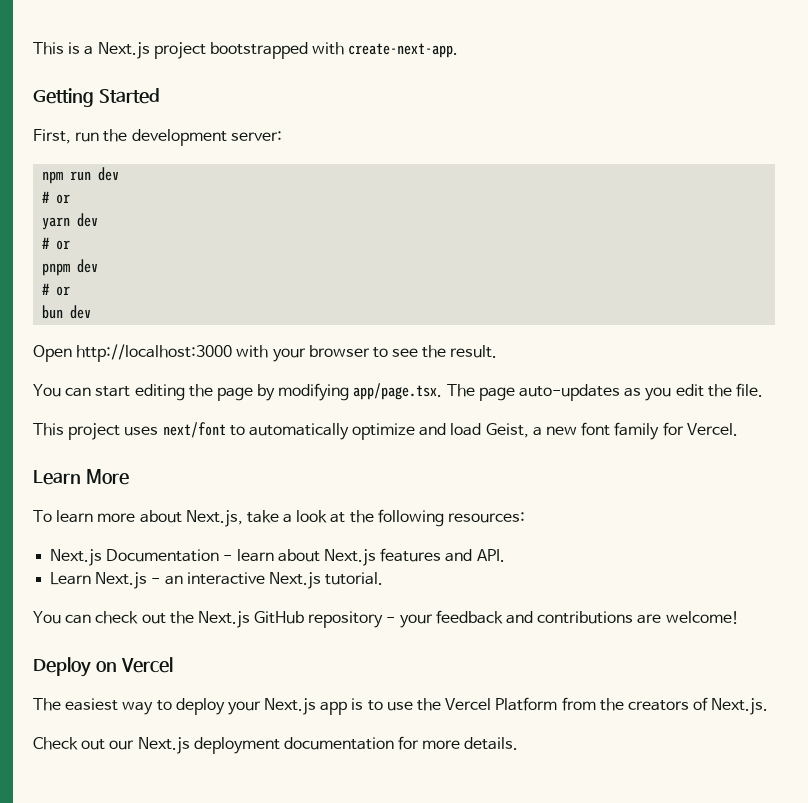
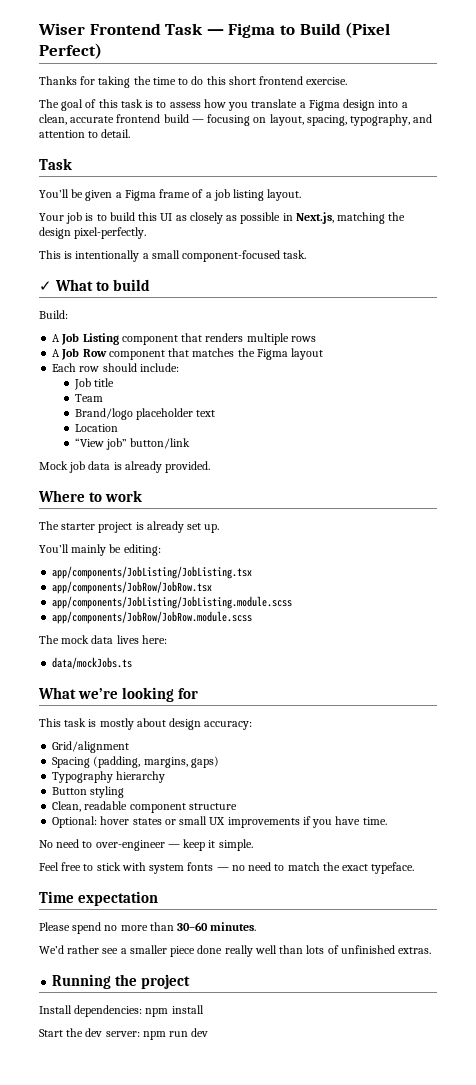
- This is a Next.js project bootstrapped with create-next-app.
- Getting Started
- First, run the development server:
- npm run dev
- # or
- yarn dev
- # or
- pnpm dev
- # or
- bun dev
- Open http://localhost:3000 with your browser to see the result.
- You can start editing the page by modifying app/page.tsx. The page auto-updates as you edit the file.
- This project uses next/font to automatically optimize and load Geist, a new font family for Vercel.
- Learn More
- To learn more about Next.js, take a look at the following resources:
- Next.js Documentation - learn about Next.js features and API.
- Learn Next.js - an interactive Next.js tutorial.
- You can check out the Next.js GitHub repository - your feedback and contributions are welcome!
- Deploy on Vercel
- The easiest way to deploy your Next.js app is to use the Vercel Platform from the creators of Next.js.
- Check out our Next.js deployment documentation for more details.
+ Wiser Frontend Task — Figma to Build (Pixel Perfect)
+ Thanks for taking the time to do this short frontend exercise.
+ The goal of this task is to assess how you translate a Figma design into a clean, accurate frontend build — focusing on layout, spacing, typography, and attention to detail.
+ Task
+ You’ll be given a Figma frame of a job listing layout.
+ Your job is to build this UI as closely as possible in Next.js, matching the design pixel-perfectly.
+ This is intentionally a small component-focused task.
+ ✓ What to build
+ Build:
+ A Job Listing component that renders multiple rows
+ A Job Row component that matches the Figma layout
+ Each row should include:
+ Job title
+ Team
+ Brand/logo placeholder text
+ Location
+ “View job” button/link
+ Mock job data is already provided.
+ Where to work
+ The starter project is already set up.
+ You’ll mainly be editing:
+ app/components/JobListing/JobListing.tsx
+ app/components/JobRow/JobRow.tsx
+ app/components/JobListing/JobListing.module.scss
+ app/components/JobRow/JobRow.module.scss
+ The mock data lives here:
+ data/mockJobs.ts
+ What we’re looking for
+ This task is mostly about design accuracy:
+ Grid/alignment
+ Spacing (padding, margins, gaps)
+ Typography hierarchy
+ Button styling
+ Clean, readable component structure
+ Optional: hover states or small UX improvements if you have time.
+ No need to over-engineer — keep it simple.
+ Feel free to stick with system fonts — no need to match the exact typeface.
+ Time expectation
+ Please spend no more than 30–60 minutes.
+ We’d rather see a smaller piece done really well than lots of unfinished extras.
+ Running the project
+ Install dependencies: npm install
+ Start the dev server: npm run dev

